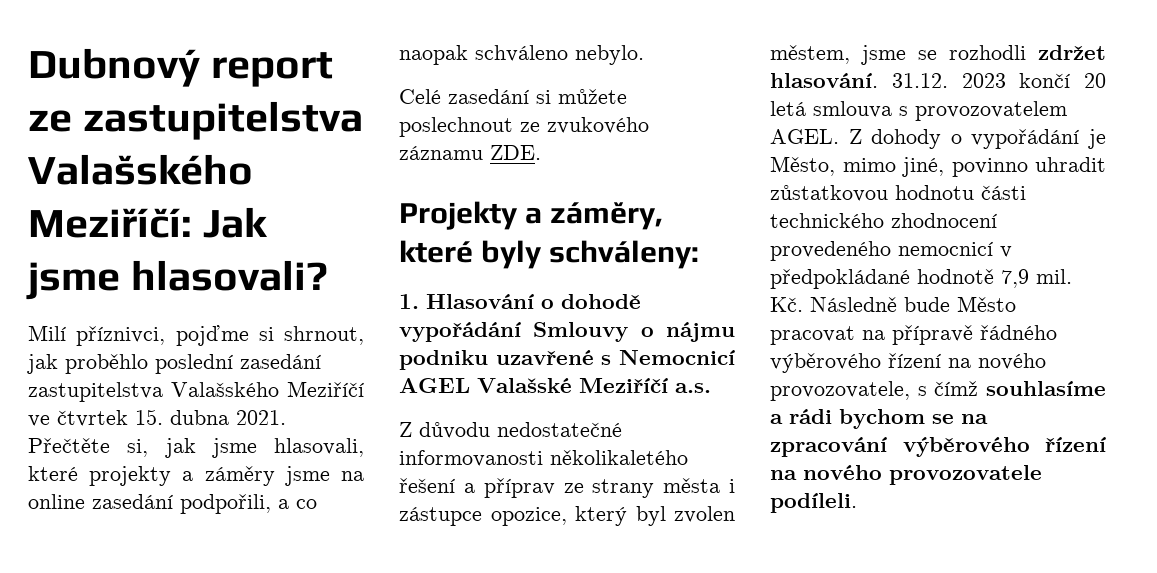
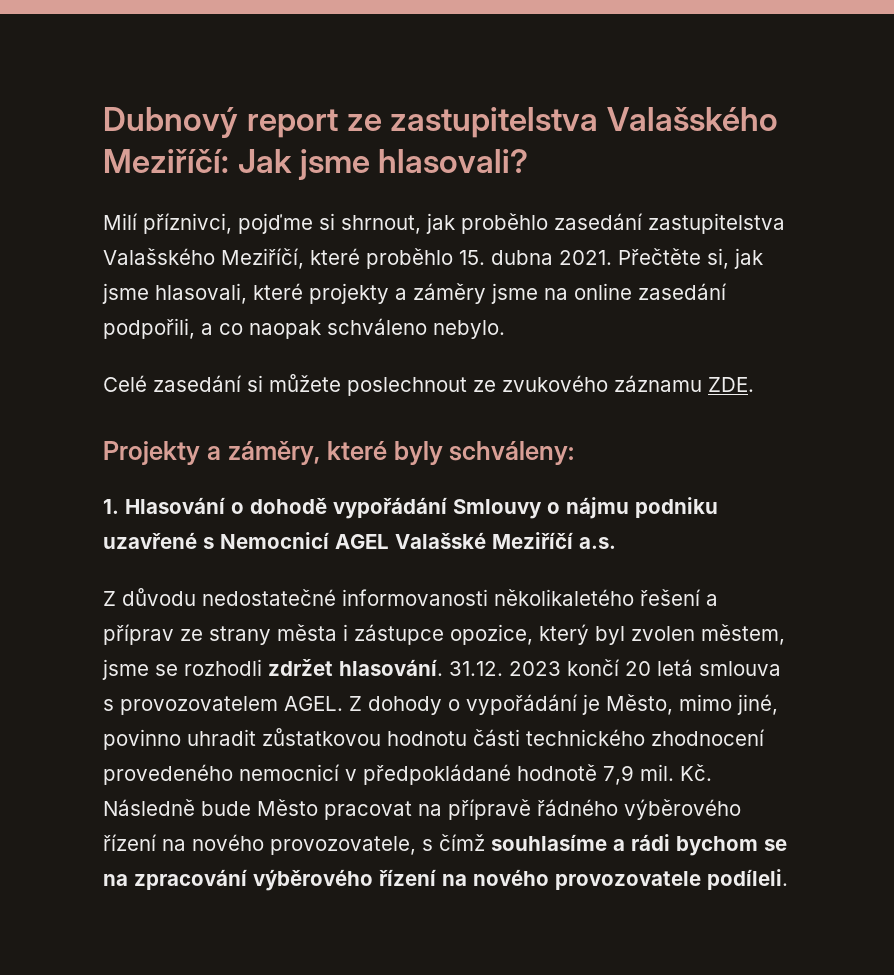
- Milí příznivci, pojďme si shrnout, jak proběhlo poslední zasedání zastupitelstva Valašského Meziříčí ve čtvrtek 15. dubna 2021.
+ Milí příznivci, pojďme si shrnout, jak proběhlo zasedání zastupitelstva Valašského Meziříčí, které proběhlo 15. dubna 2021.

